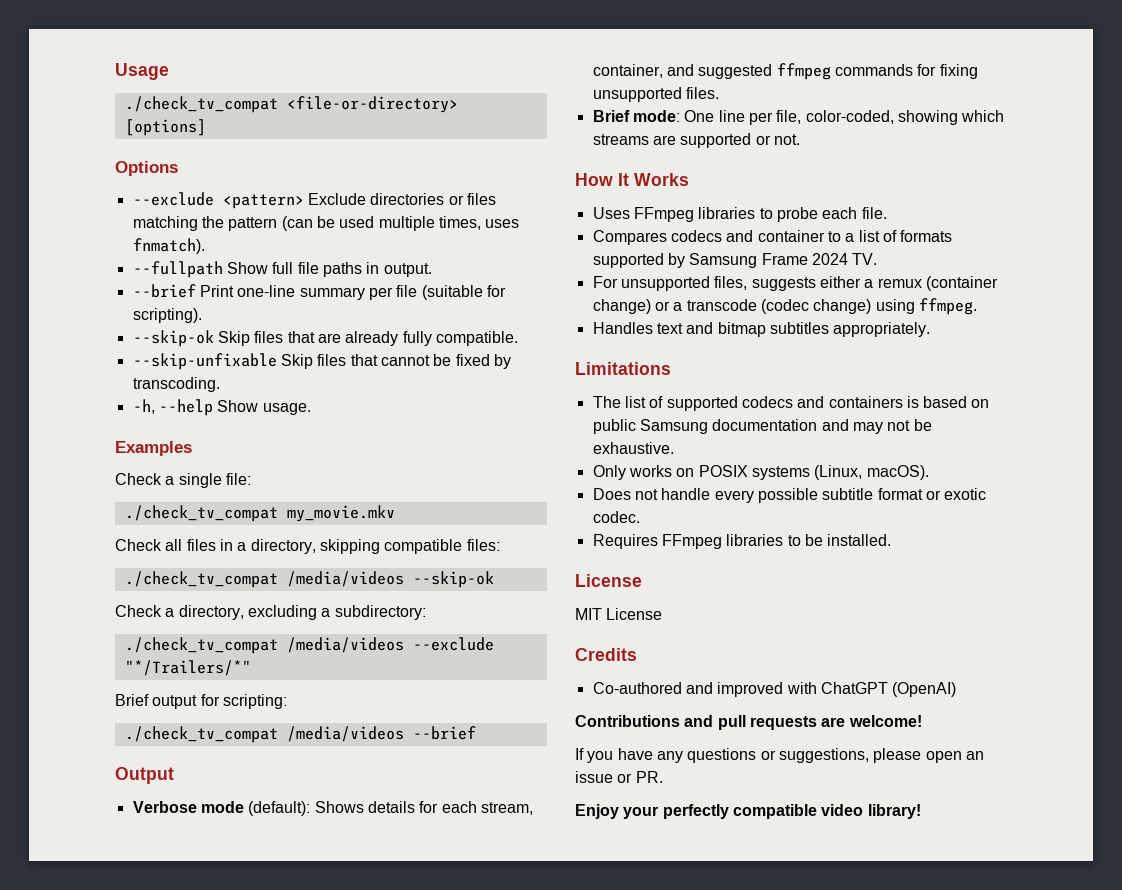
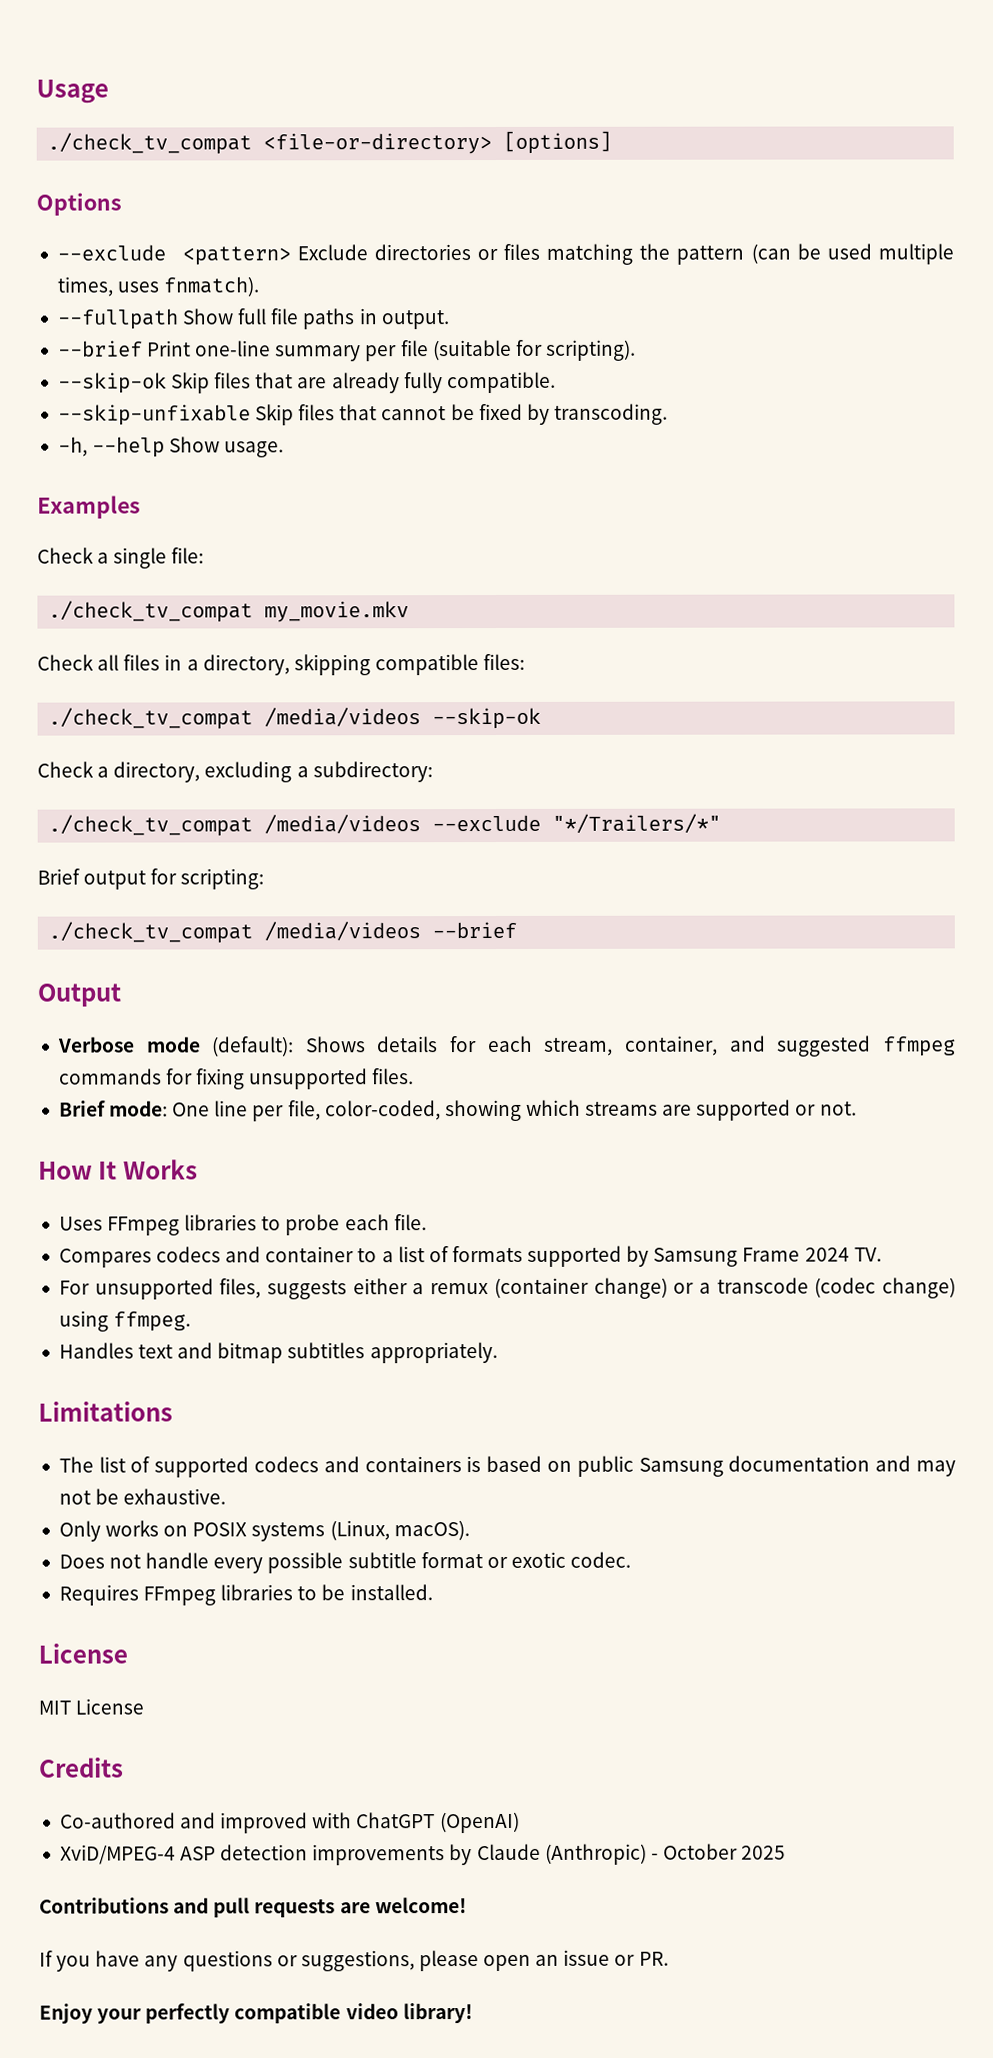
+ XviD/MPEG-4 ASP detection improvements by Claude (Anthropic) - October 2025

